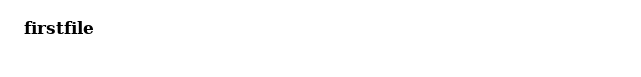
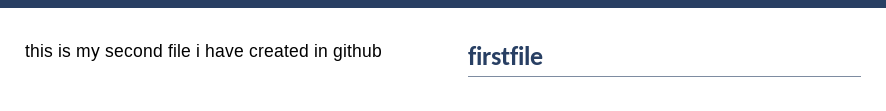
+ this is my second file i have created in github

